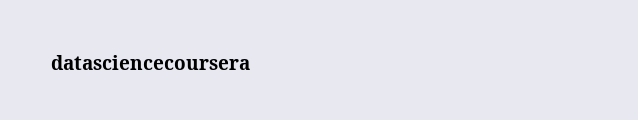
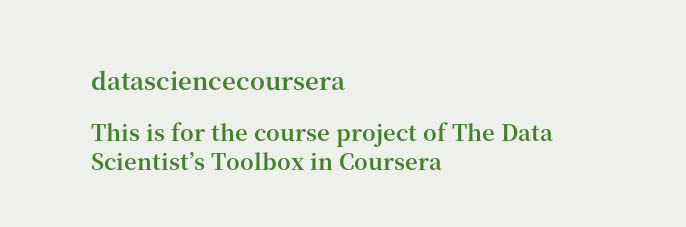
+ This is for the course project of The Data Scientist’s Toolbox in Coursera

